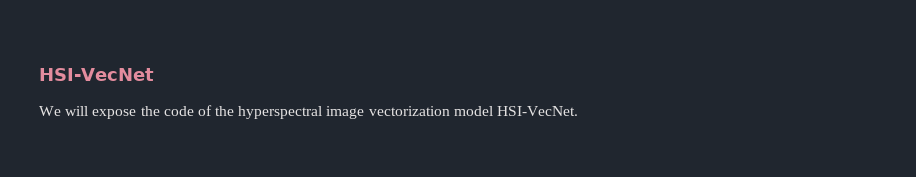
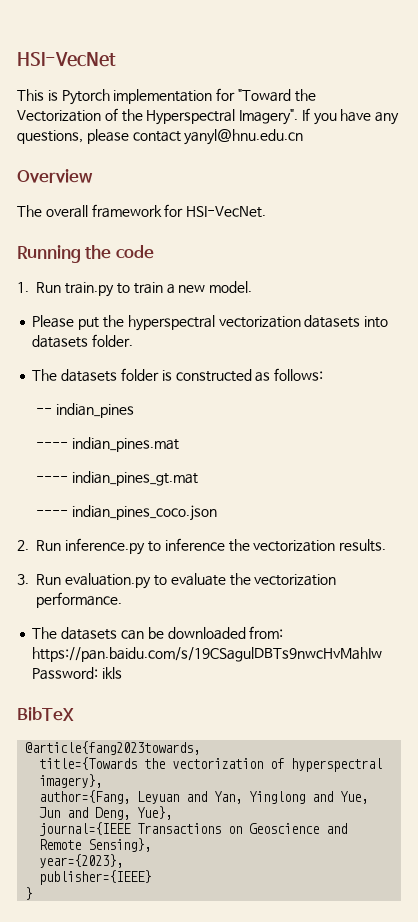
- We will expose the code of the hyperspectral image vectorization model HSI-VecNet.
+ This is Pytorch implementation for "Toward the Vectorization of the Hyperspectral Imagery". If you have any questions, please contact yanyl@hnu.edu.cn
+ Overview
+ The overall framework for HSI-VecNet.
+ Running the code
+ 1. Run train.py to train a new model.
+ Please put the hyperspectral vectorization datasets into datasets folder.
+ The datasets folder is constructed as follows:
+ -- indian_pines
+ ---- indian_pines.mat
+ ---- indian_pines_gt.mat
+ ---- indian_pines_coco.json
+ 2. Run inference.py to inference the vectorization results.
+ 3. Run evaluation.py to evaluate the vectorization performance.
+ The datasets can be downloaded from: https://pan.baidu.com/s/19CSagulDBTs9nwcHvMahIw Password: ikls
+ BibTeX
+ @article{fang2023towards,
+ title={Towards the vectorization of hyperspectral imagery},
+ author={Fang, Leyuan and Yan, Yinglong and Yue, Jun and Deng, Yue},
+ journal={IEEE Transactions on Geoscience and Remote Sensing},
+ year={2023},
+ publisher={IEEE}
+ }

